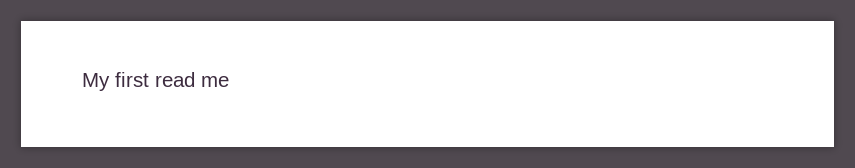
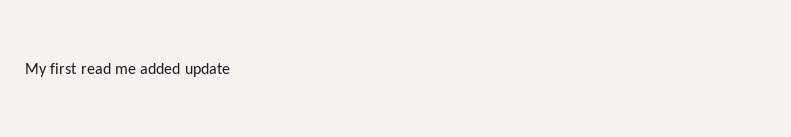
- My first read me
+ My first read me added update

